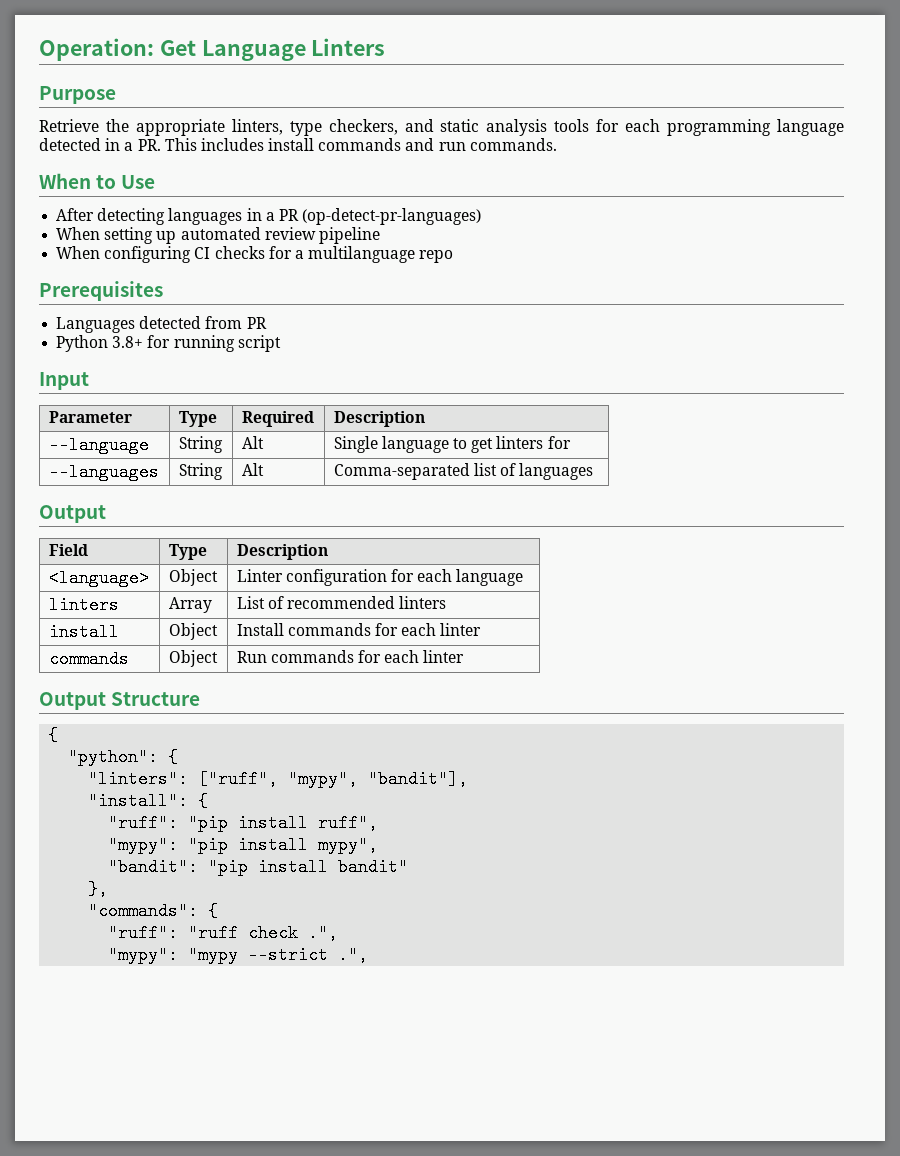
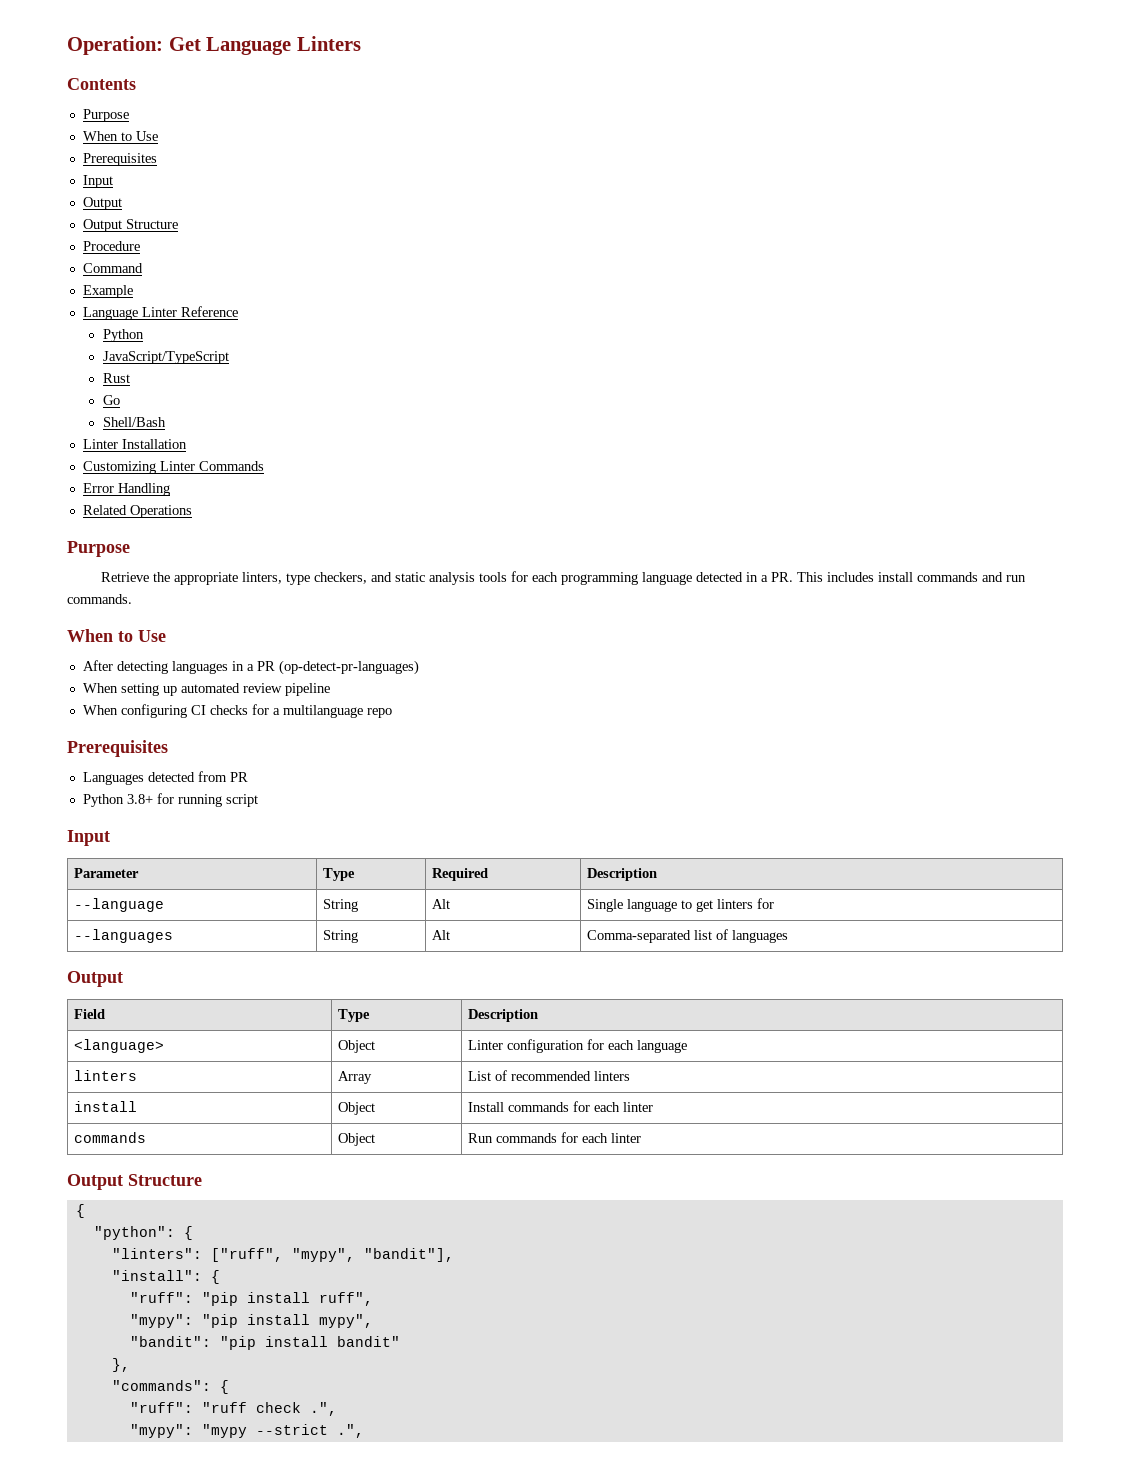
+ Contents
+ Purpose
+ When to Use
+ Prerequisites
+ Input
+ Output
+ Output Structure
+ Procedure
+ Command
+ Example
+ Language Linter Reference
+ Python
+ JavaScript/TypeScript
+ Rust
+ Go
+ Shell/Bash
+ Linter Installation
+ Customizing Linter Commands
+ Error Handling
+ Related Operations

